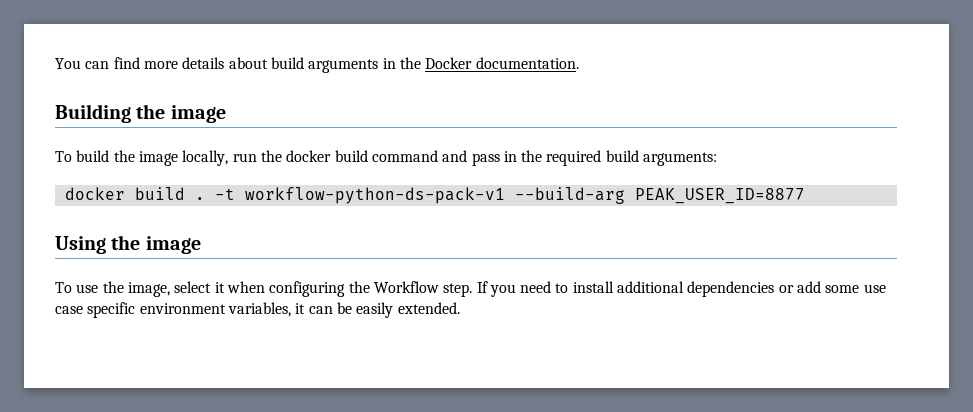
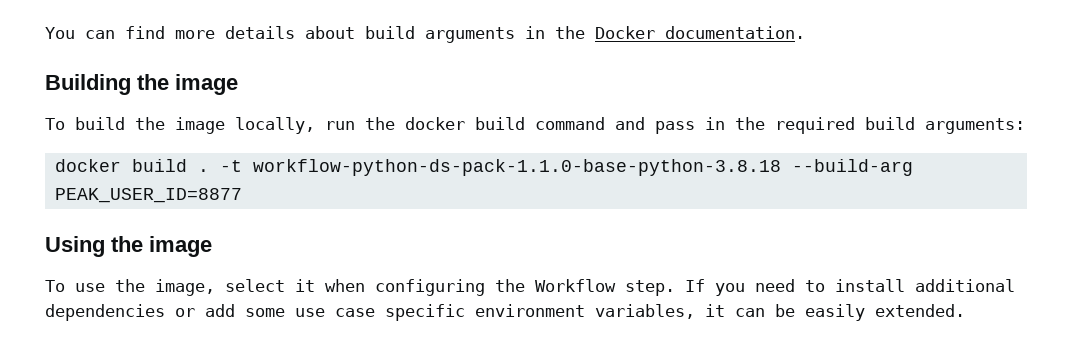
- -t workflow-python-ds-pack-v1 --build-arg PEAK_USER_ID=8877
+ -t workflow-python-ds-pack-1.1.0-base-python-3.8.18 --build-arg PEAK_USER_ID=8877

